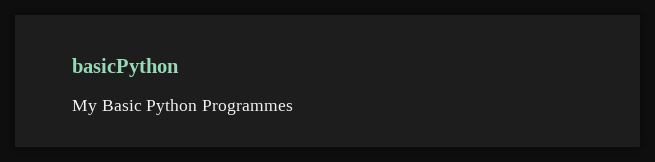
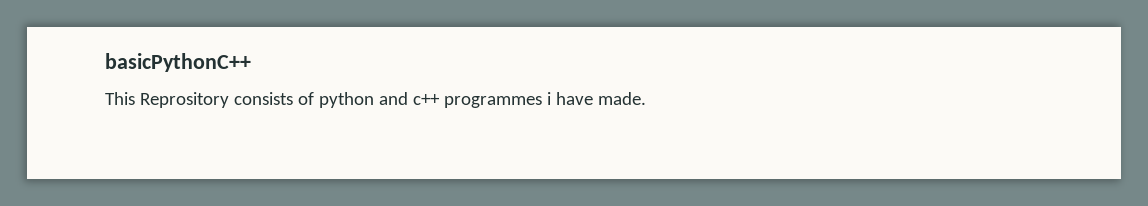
- basicPython
- My Basic Python Programmes
+ basicPythonC++
+ This Reprository consists of python and c++ programmes i have made.

